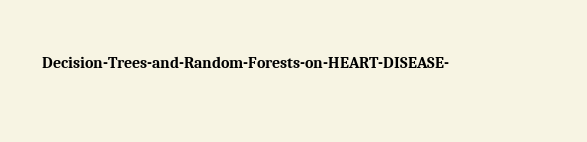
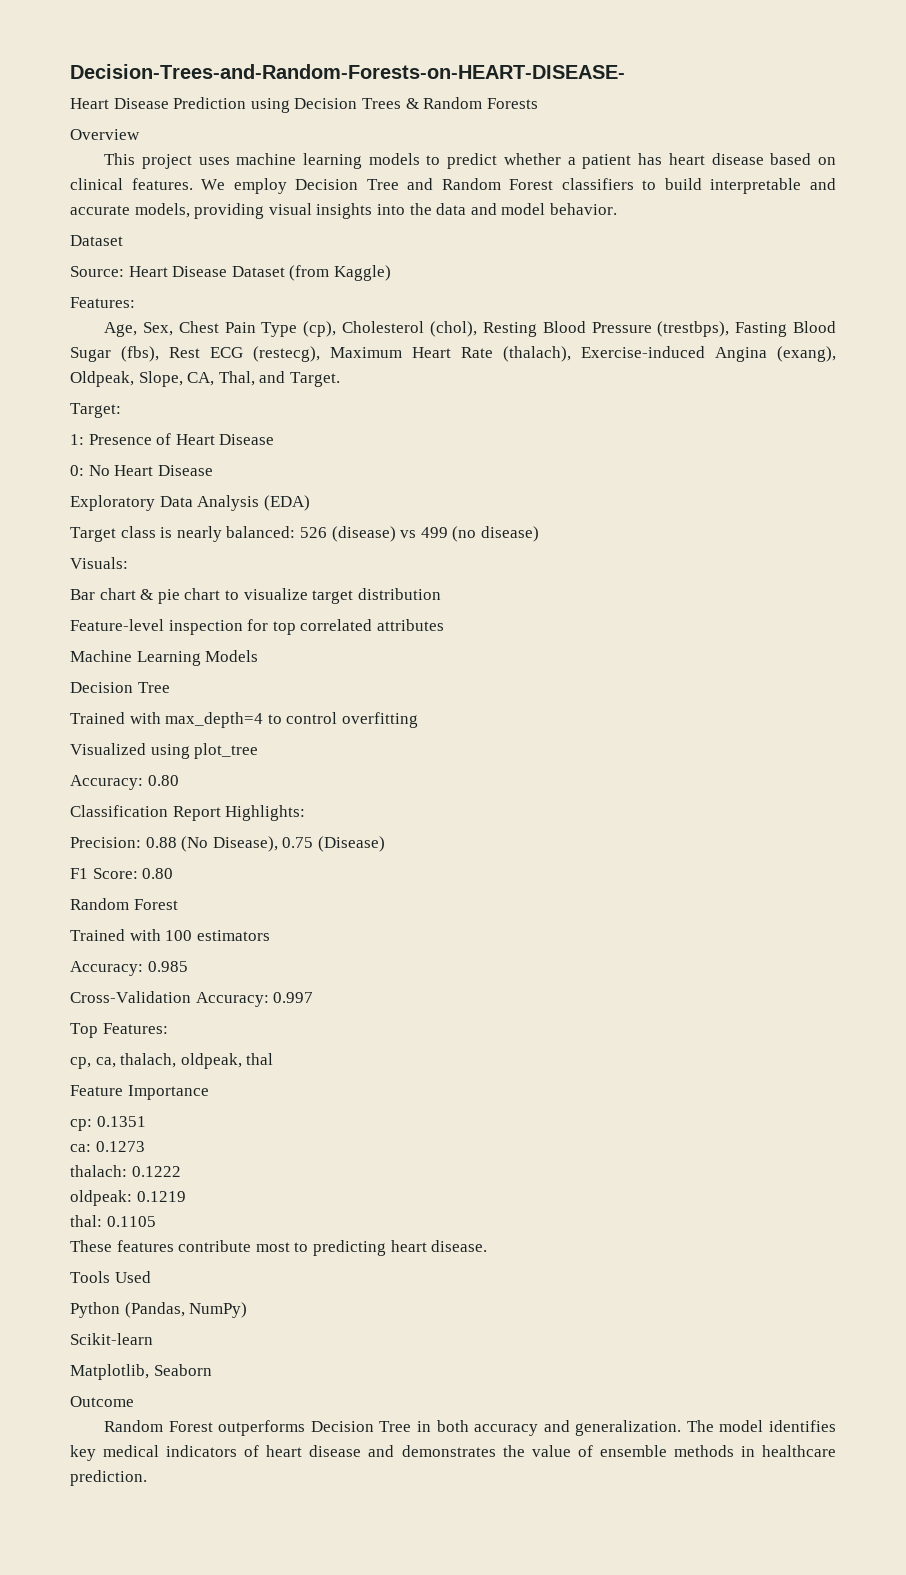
+ Heart Disease Prediction using Decision Trees & Random Forests
+ Overview
+ This project uses machine learning models to predict whether a patient has heart disease based on clinical features. We employ Decision Tree and Random Forest classifiers to build interpretable and accurate models, providing visual insights into the data and model behavior.
+ Dataset
+ Source: Heart Disease Dataset (from Kaggle)
+ Features:
+ Age, Sex, Chest Pain Type (cp), Cholesterol (chol), Resting Blood Pressure (trestbps), Fasting Blood Sugar (fbs), Rest ECG (restecg), Maximum Heart Rate (thalach), Exercise-induced Angina (exang), Oldpeak, Slope, CA, Thal, and Target.
+ Target:
+ 1: Presence of Heart Disease
+ 0: No Heart Disease
+ Exploratory Data Analysis (EDA)
+ Target class is nearly balanced: 526 (disease) vs 499 (no disease)
+ Visuals:
+ Bar chart & pie chart to visualize target distribution
+ Feature-level inspection for top correlated attributes
+ Machine Learning Models
+ Decision Tree
+ Trained with max_depth=4 to control overfitting
+ Visualized using plot_tree
+ Accuracy: 0.80
+ Classification Report Highlights:
+ Precision: 0.88 (No Disease), 0.75 (Disease)
+ F1 Score: 0.80
+ Random Forest
+ Trained with 100 estimators
+ Accuracy: 0.985
+ Cross-Validation Accuracy: 0.997
+ Top Features:
+ cp, ca, thalach, oldpeak, thal
+ Feature Importance
+ cp: 0.1351
+ ca: 0.1273
+ thalach: 0.1222
+ oldpeak: 0.1219
+ thal: 0.1105
+ These features contribute most to predicting heart disease.
+ Tools Used
+ Python (Pandas, NumPy)
+ Scikit-learn
+ Matplotlib, Seaborn
+ Outcome
+ Random Forest outperforms Decision Tree in both accuracy and generalization. The model identifies key medical indicators of heart disease and demonstrates the value of ensemble methods in healthcare prediction.

